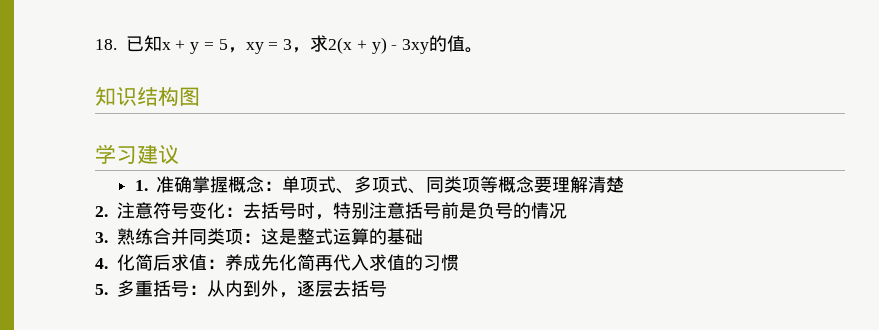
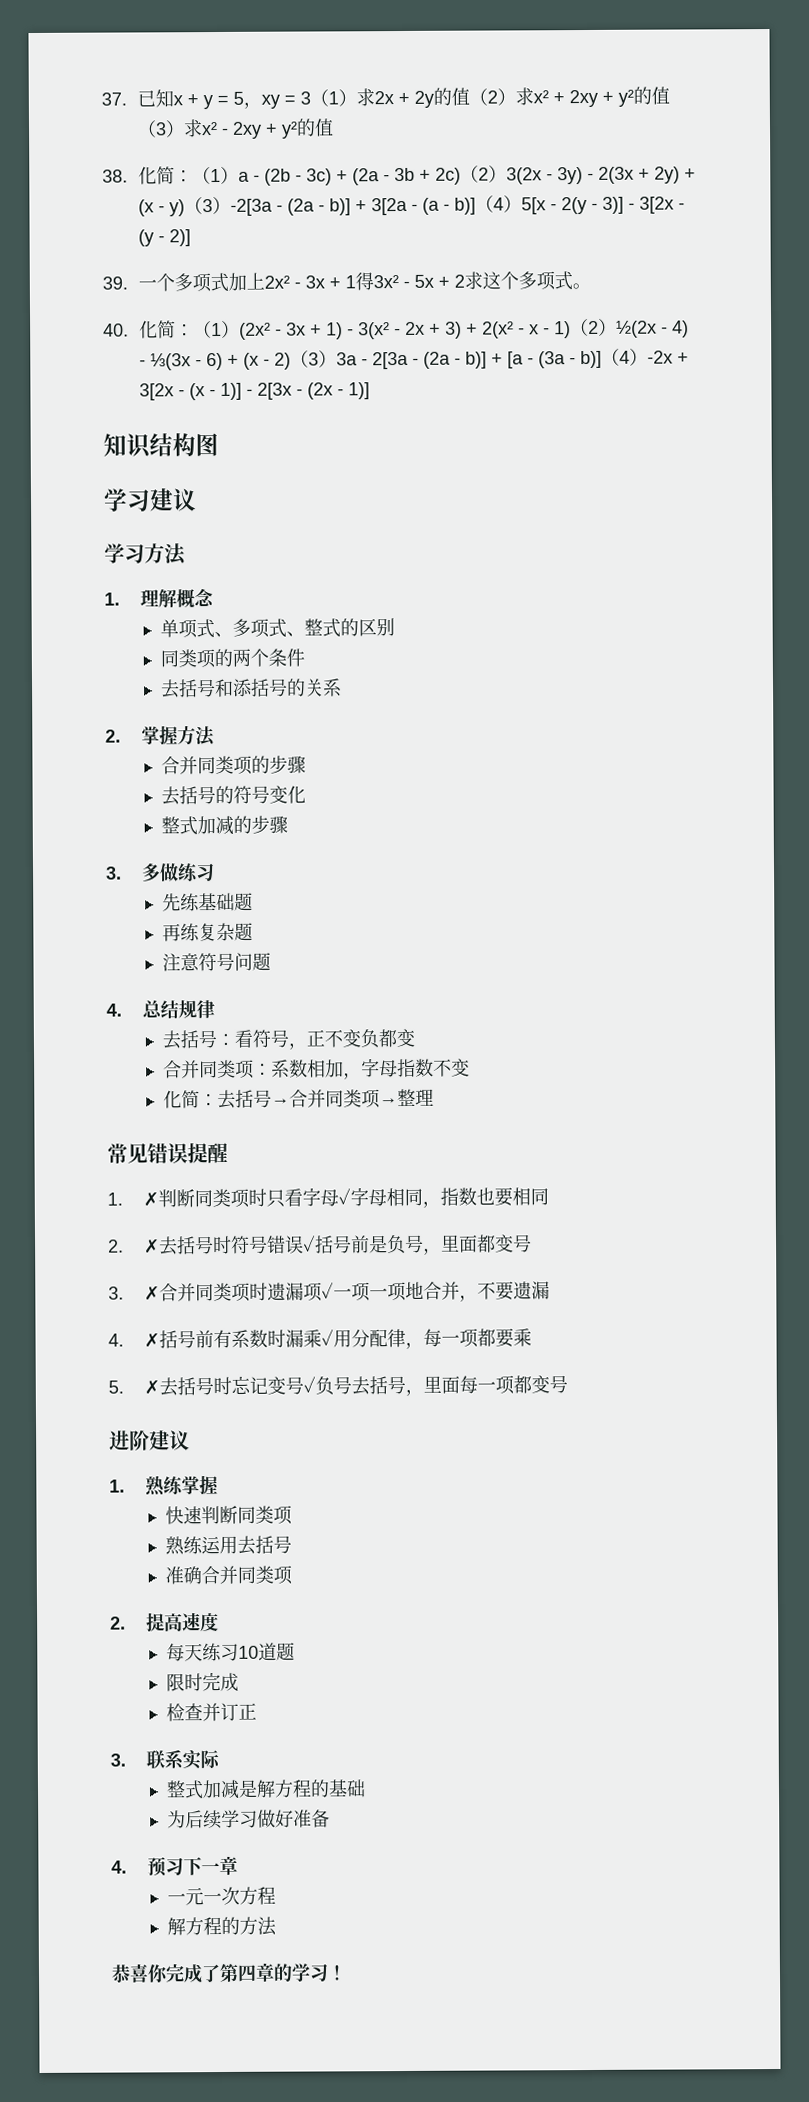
- 18.已知x + y = 5，xy = 3，求2(x + y) - 3xy的值。
+ 37.已知x + y = 5，xy = 3（1）求2x + 2y的值（2）求x² + 2xy + y²的值（3）求x² - 2xy + y²的值
+ 38.化简：（1）a - (2b - 3c) + (2a - 3b + 2c)（2）3(2x - 3y) - 2(3x + 2y) + (x - y)（3）-2[3a - (2a - b)] + 3[2a - (a - b)]（4）5[x - 2(y - 3)] - 3[2x - (y - 2)]
+ 39.一个多项式加上2x² - 3x + 1得3x² - 5x + 2求这个多项式。
+ 40.化简：（1）(2x² - 3x + 1) - 3(x² - 2x + 3) + 2(x² - x - 1)（2）½(2x - 4) - ⅓(3x - 6) + (x - 2)（3）3a - 2[3a - (2a - b)] + [a - (3a - b)]（4）-2x + 3[2x - (x - 1)] - 2[3x - (2x - 1)]
- 1.准确掌握概念：单项式、多项式、同类项等概念要理解清楚
- 2.注意符号变化：去括号时，特别注意括号前是负号的情况
- 3.熟练合并同类项：这是整式运算的基础
- 4.化简后求值：养成先化简再代入求值的习惯
- 5.多重括号：从内到外，逐层去括号
+ 学习方法
+ 1.理解概念
+ 单项式、多项式、整式的区别
+ 同类项的两个条件
+ 去括号和添括号的关系
+ 2.掌握方法
+ 合并同类项的步骤
+ 去括号的符号变化
+ 整式加减的步骤
+ 3.多做练习
+ 先练基础题
+ 再练复杂题
+ 注意符号问题
+ 4.总结规律
+ 去括号：看符号，正不变负都变
+ 合并同类项：系数相加，字母指数不变
+ 化简：去括号→合并同类项→整理
+ 常见错误提醒
+ 1. ✗判断同类项时只看字母✓字母相同，指数也要相同
+ 2. ✗去括号时符号错误✓括号前是负号，里面都变号
+ 3. ✗合并同类项时遗漏项✓一项一项地合并，不要遗漏
+ 4. ✗括号前有系数时漏乘✓用分配律，每一项都要乘
+ 5. ✗去括号时忘记变号✓负号去括号，里面每一项都变号
+ 进阶建议
+ 1.熟练掌握
+ 快速判断同类项
+ 熟练运用去括号
+ 准确合并同类项
+ 2.提高速度
+ 每天练习10道题
+ 限时完成
+ 检查并订正
+ 3.联系实际
+ 整式加减是解方程的基础
+ 为后续学习做好准备
+ 4.预习下一章
+ 一元一次方程
+ 解方程的方法
+ 恭喜你完成了第四章的学习！

